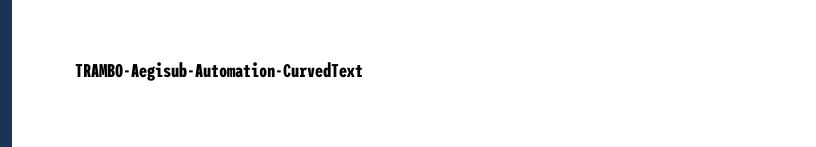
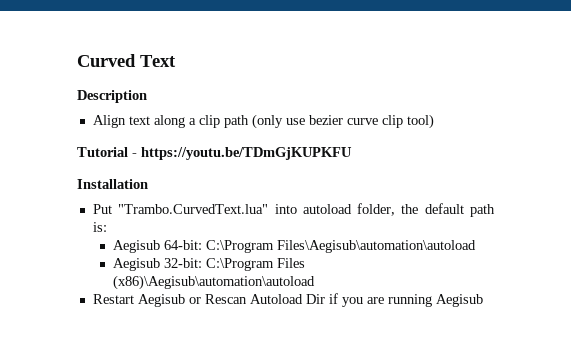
- TRAMBO-Aegisub-Automation-CurvedText
+ Curved Text
+ Description
+ Align text along a clip path (only use bezier curve clip tool)
+ Tutorial - https://youtu.be/TDmGjKUPKFU
+ Installation
+ Put "Trambo.CurvedText.lua" into autoload folder, the default path is:
+ Aegisub 64-bit: C:\Program Files\Aegisub\automation\autoload
+ Aegisub 32-bit: C:\Program Files (x86)\Aegisub\automation\autoload
+ Restart Aegisub or Rescan Autoload Dir if you are running Aegisub

